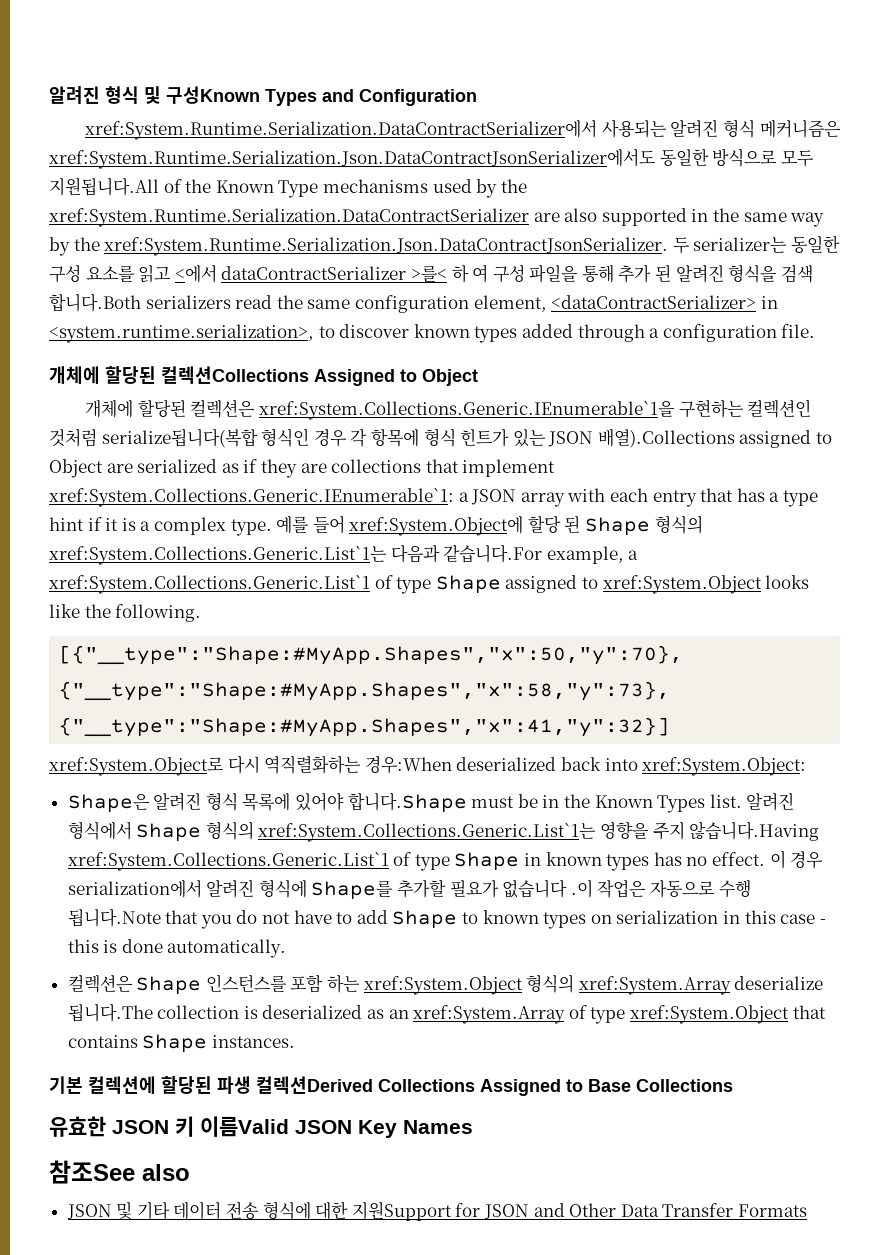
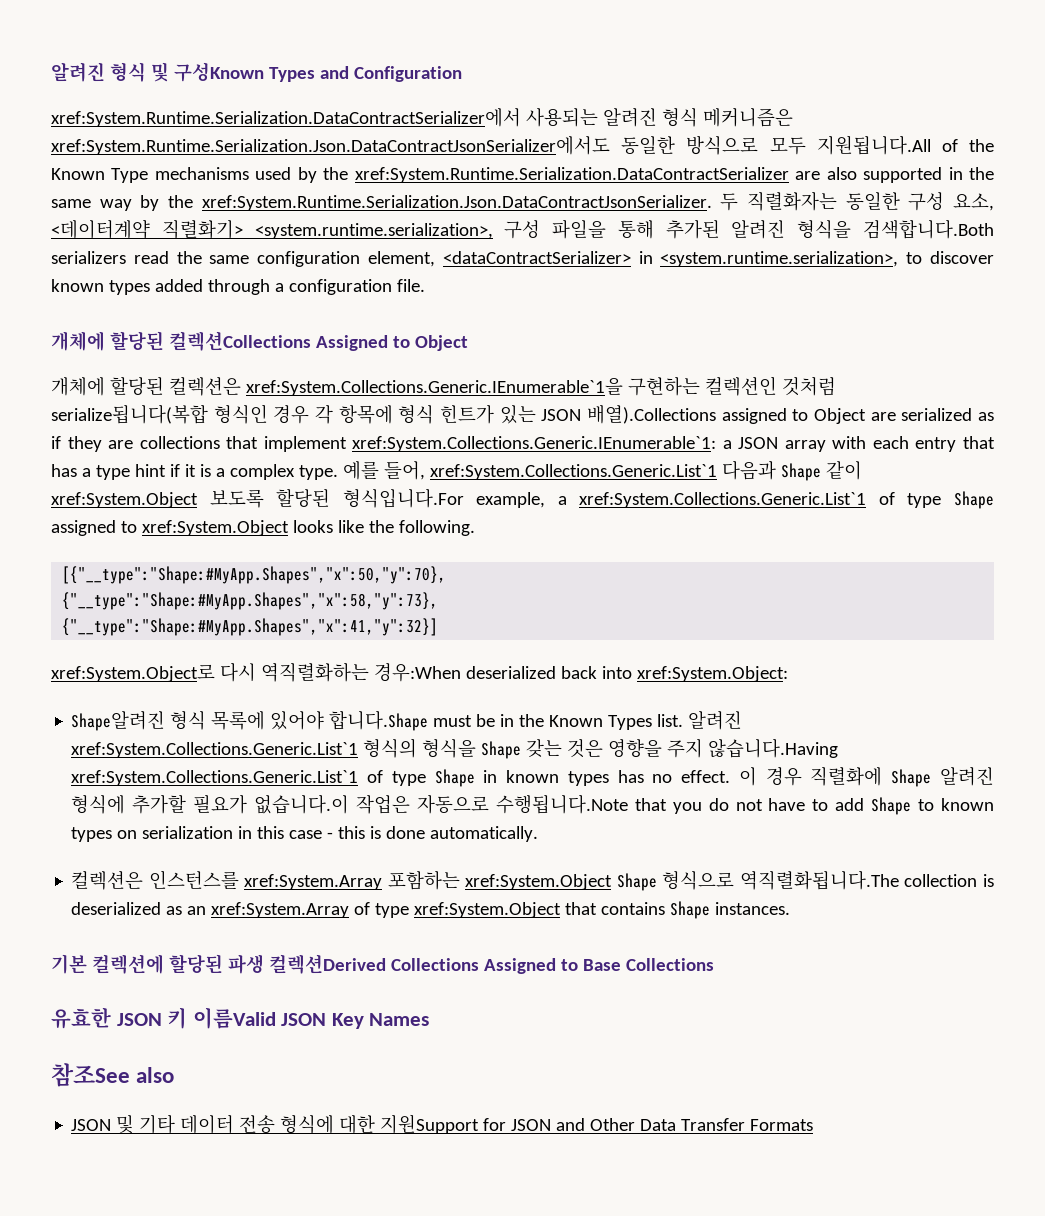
- xref:System.Runtime.Serialization.DataContractSerializer에서 사용되는 알려진 형식 메커니즘은 xref:System.Runtime.Serialization.Json.DataContractJsonSerializer에서도 동일한 방식으로 모두 지원됩니다.All of the Known Type mechanisms used by the xref:System.Runtime.Serialization.DataContractSerializer are also supported in the same way by the xref:System.Runtime.Serialization.Json.DataContractJsonSerializer. 두 serializer는 동일한 구성 요소를 읽고 <에서 dataContractSerializer >를< 하 여 구성 파일을 통해 추가 된 알려진 형식을 검색 합니다.Both serializers read the same configuration element, <dataContractSerializer> in <system.runtime.serialization>, to discover known types added through a configuration file.
+ xref:System.Runtime.Serialization.DataContractSerializer에서 사용되는 알려진 형식 메커니즘은 xref:System.Runtime.Serialization.Json.DataContractJsonSerializer에서도 동일한 방식으로 모두 지원됩니다.All of the Known Type mechanisms used by the xref:System.Runtime.Serialization.DataContractSerializer are also supported in the same way by the xref:System.Runtime.Serialization.Json.DataContractJsonSerializer. 두 직렬화자는 동일한 구성 요소, <데이터계약 직렬화기> <system.runtime.serialization>, 구성 파일을 통해 추가된 알려진 형식을 검색합니다.Both serializers read the same configuration element, <dataContractSerializer> in <system.runtime.serialization>, to discover known types added through a configuration file.
- 예를 들어 xref:System.Object에 할당 된 Shape 형식의 xref:System.Collections.Generic.List`1는 다음과 같습니다.For example, a xref:System.Collections.Generic.List`1 of type Shape assigned to xref:System.Object looks like the following.
+ 예를 들어, xref:System.Collections.Generic.List`1 다음과 Shape 같이 xref:System.Object 보도록 할당된 형식입니다.For example, a xref:System.Collections.Generic.List`1 of type Shape assigned to xref:System.Object looks like the following.
- Shape은 알려진 형식 목록에 있어야 합니다.Shape must be in the Known Types list.
+ Shape알려진 형식 목록에 있어야 합니다.Shape must be in the Known Types list.
- 알려진 형식에서 Shape 형식의 xref:System.Collections.Generic.List`1는 영향을 주지 않습니다.Having xref:System.Collections.Generic.List`1 of type Shape in known types has no effect.
+ 알려진 xref:System.Collections.Generic.List`1 형식의 형식을 Shape 갖는 것은 영향을 주지 않습니다.Having xref:System.Collections.Generic.List`1 of type Shape in known types has no effect.
- 이 경우 serialization에서 알려진 형식에 Shape를 추가할 필요가 없습니다 .이 작업은 자동으로 수행 됩니다.Note that you do not have to add Shape to known types on serialization in this case - this is done automatically.
+ 이 경우 직렬화에 Shape 알려진 형식에 추가할 필요가 없습니다.이 작업은 자동으로 수행됩니다.Note that you do not have to add Shape to known types on serialization in this case - this is done automatically.
- 컬렉션은 Shape 인스턴스를 포함 하는 xref:System.Object 형식의 xref:System.Array deserialize 됩니다.The collection is deserialized as an xref:System.Array of type xref:System.Object that contains Shape instances.
+ 컬렉션은 인스턴스를 xref:System.Array 포함하는 xref:System.Object Shape 형식으로 역직렬화됩니다.The collection is deserialized as an xref:System.Array of type xref:System.Object that contains Shape instances.

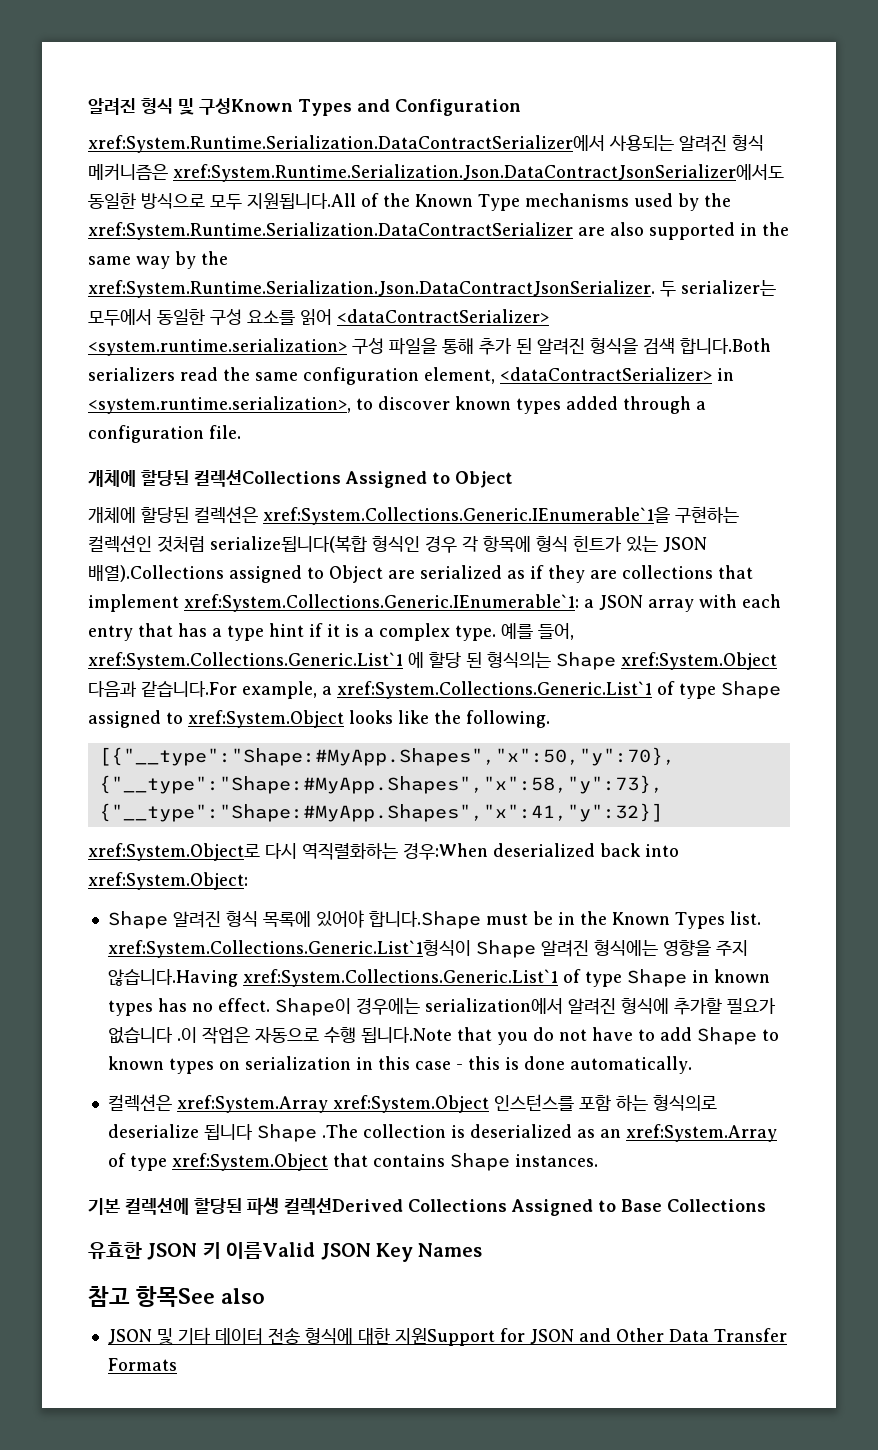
- xref:System.Runtime.Serialization.DataContractSerializer에서 사용되는 알려진 형식 메커니즘은 xref:System.Runtime.Serialization.Json.DataContractJsonSerializer에서도 동일한 방식으로 모두 지원됩니다.All of the Known Type mechanisms used by the xref:System.Runtime.Serialization.DataContractSerializer are also supported in the same way by the xref:System.Runtime.Serialization.Json.DataContractJsonSerializer. 두 직렬화자는 동일한 구성 요소, <데이터계약 직렬화기> <system.runtime.serialization>, 구성 파일을 통해 추가된 알려진 형식을 검색합니다.Both serializers read the same configuration element, <dataContractSerializer> in <system.runtime.serialization>, to discover known types added through a configuration file.
+ xref:System.Runtime.Serialization.DataContractSerializer에서 사용되는 알려진 형식 메커니즘은 xref:System.Runtime.Serialization.Json.DataContractJsonSerializer에서도 동일한 방식으로 모두 지원됩니다.All of the Known Type mechanisms used by the xref:System.Runtime.Serialization.DataContractSerializer are also supported in the same way by the xref:System.Runtime.Serialization.Json.DataContractJsonSerializer. 두 serializer는 모두에서 동일한 구성 요소를 읽어 <dataContractSerializer> <system.runtime.serialization> 구성 파일을 통해 추가 된 알려진 형식을 검색 합니다.Both serializers read the same configuration element, <dataContractSerializer> in <system.runtime.serialization>, to discover known types added through a configuration file.
- 예를 들어, xref:System.Collections.Generic.List`1 다음과 Shape 같이 xref:System.Object 보도록 할당된 형식입니다.For example, a xref:System.Collections.Generic.List`1 of type Shape assigned to xref:System.Object looks like the following.
+ 예를 들어, xref:System.Collections.Generic.List`1 에 할당 된 형식의는 Shape xref:System.Object 다음과 같습니다.For example, a xref:System.Collections.Generic.List`1 of type Shape assigned to xref:System.Object looks like the following.
- Shape알려진 형식 목록에 있어야 합니다.Shape must be in the Known Types list. 알려진 xref:System.Collections.Generic.List`1 형식의 형식을 Shape 갖는 것은 영향을 주지 않습니다.Having xref:System.Collections.Generic.List`1 of type Shape in known types has no effect.
+ Shape 알려진 형식 목록에 있어야 합니다.Shape must be in the Known Types list. xref:System.Collections.Generic.List`1형식이 Shape 알려진 형식에는 영향을 주지 않습니다.Having xref:System.Collections.Generic.List`1 of type Shape in known types has no effect.
- 이 경우 직렬화에 Shape 알려진 형식에 추가할 필요가 없습니다.이 작업은 자동으로 수행됩니다.Note that you do not have to add Shape to known types on serialization in this case - this is done automatically.
+ Shape이 경우에는 serialization에서 알려진 형식에 추가할 필요가 없습니다 .이 작업은 자동으로 수행 됩니다.Note that you do not have to add Shape to known types on serialization in this case - this is done automatically.
- 컬렉션은 인스턴스를 xref:System.Array 포함하는 xref:System.Object Shape 형식으로 역직렬화됩니다.The collection is deserialized as an xref:System.Array of type xref:System.Object that contains Shape instances.
+ 컬렉션은 xref:System.Array xref:System.Object 인스턴스를 포함 하는 형식의로 deserialize 됩니다 Shape .The collection is deserialized as an xref:System.Array of type xref:System.Object that contains Shape instances.
- 참조See also
+ 참고 항목See also

